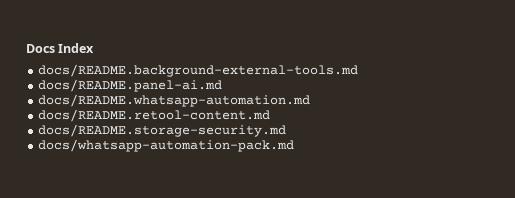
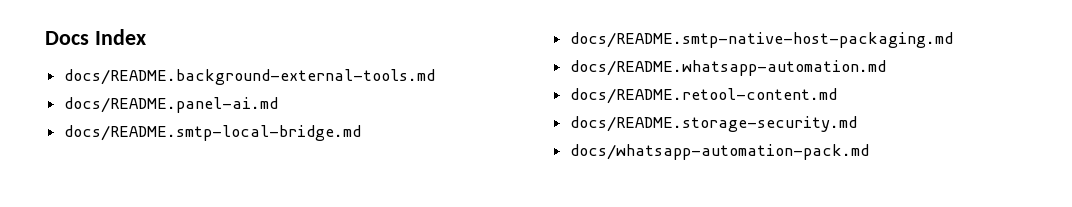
+ docs/README.smtp-local-bridge.md
+ docs/README.smtp-native-host-packaging.md

